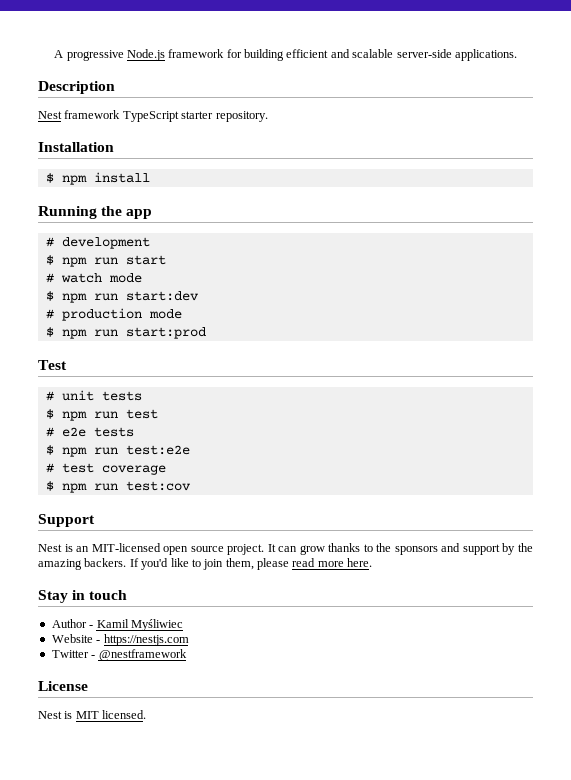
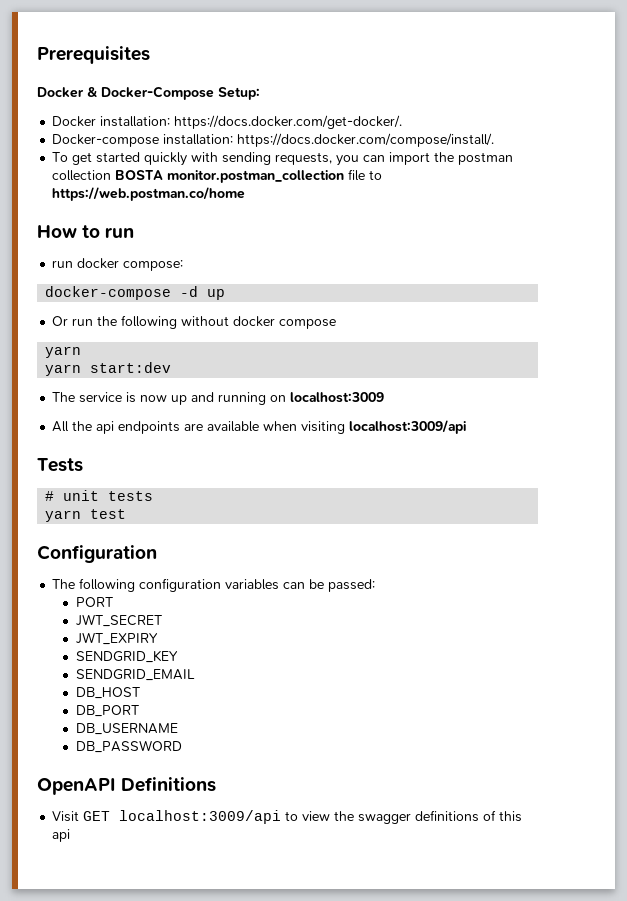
- A progressive Node.js framework for building efficient and scalable server-side applications.
- Description
- Nest framework TypeScript starter repository.
- Installation
- $ npm install
- Running the app
- # development
- $ npm run start
- # watch mode
- $ npm run start:dev
- # production mode
- $ npm run start:prod
- Test
+ Prerequisites
+ Docker & Docker-Compose Setup:
+ Docker installation: https://docs.docker.com/get-docker/.
+ Docker-compose installation: https://docs.docker.com/compose/install/.
+ To get started quickly with sending requests, you can import the postman collection BOSTA monitor.postman_collection file to https://web.postman.co/home
+ How to run
+ run docker compose:
+ docker-compose -d up
+ Or run the following without docker compose
+ yarn
+ yarn start:dev
+ The service is now up and running on localhost:3009
+ All the api endpoints are available when visiting localhost:3009/api
+ Tests
  # unit tests
- $ npm run test
- # e2e tests
- $ npm run test:e2e
- # test coverage
- $ npm run test:cov
- Support
- Nest is an MIT-licensed open source project. It can grow thanks to the sponsors and support by the amazing backers. If you'd like to join them, please read more here.
- Stay in touch
- Author - Kamil Myśliwiec
- Website - https://nestjs.com
- Twitter - @nestframework
- License
- Nest is MIT licensed.
+ yarn test
+ Configuration
+ The following configuration variables can be passed:
+ PORT
+ JWT_SECRET
+ JWT_EXPIRY
+ SENDGRID_KEY
+ SENDGRID_EMAIL
+ DB_HOST
+ DB_PORT
+ DB_USERNAME
+ DB_PASSWORD
+ OpenAPI Definitions
+ Visit GET localhost:3009/api to view the swagger definitions of this api

